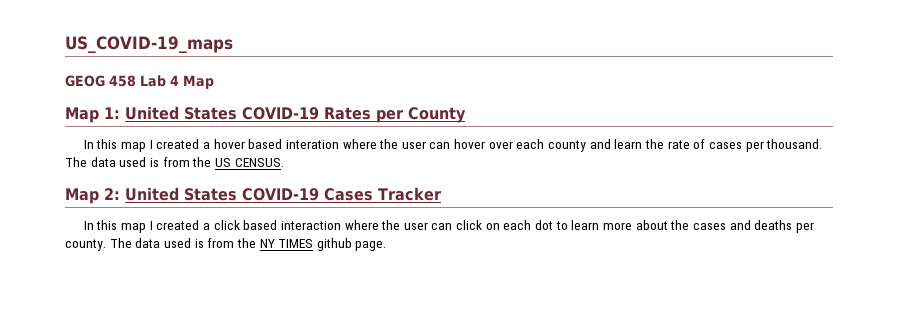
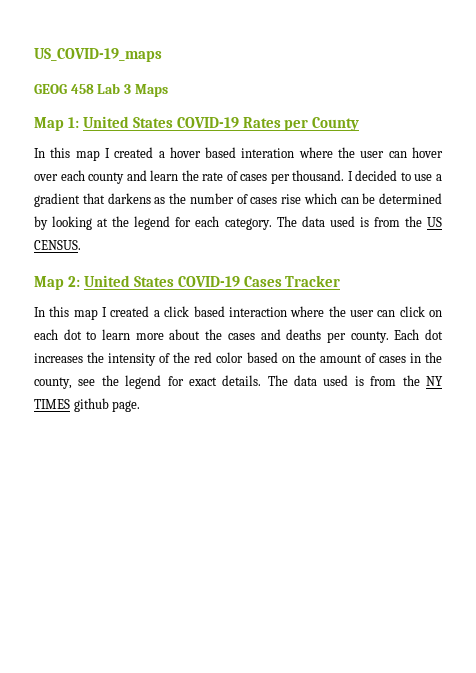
- GEOG 458 Lab 4 Map
+ GEOG 458 Lab 3 Maps
+ I decided to use a gradient that darkens as the number of cases rise which can be determined by looking at the legend for each category.
+ Each dot increases the intensity of the red color based on the amount of cases in the county, see the legend for exact details.

